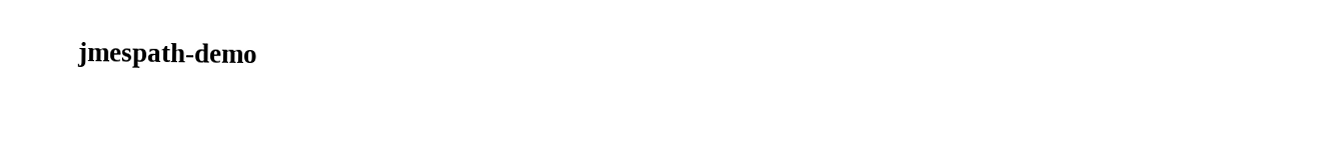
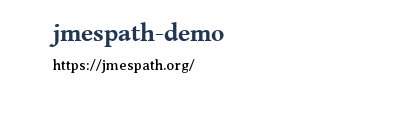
+ https://jmespath.org/

